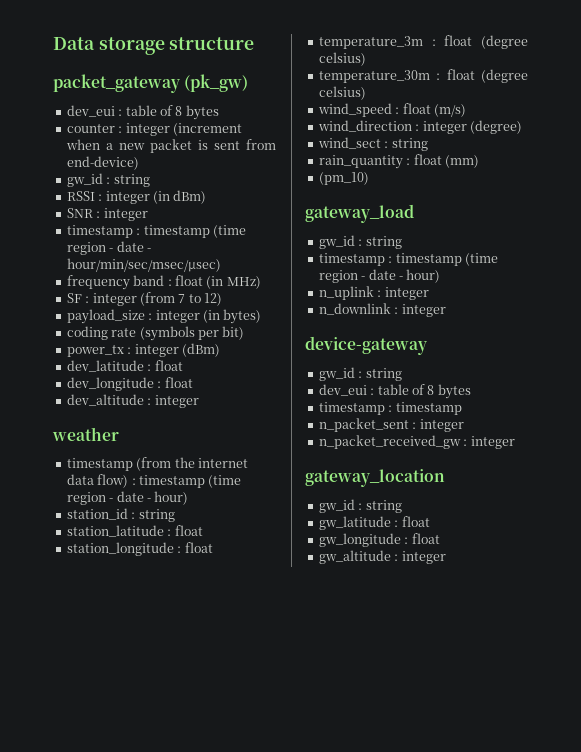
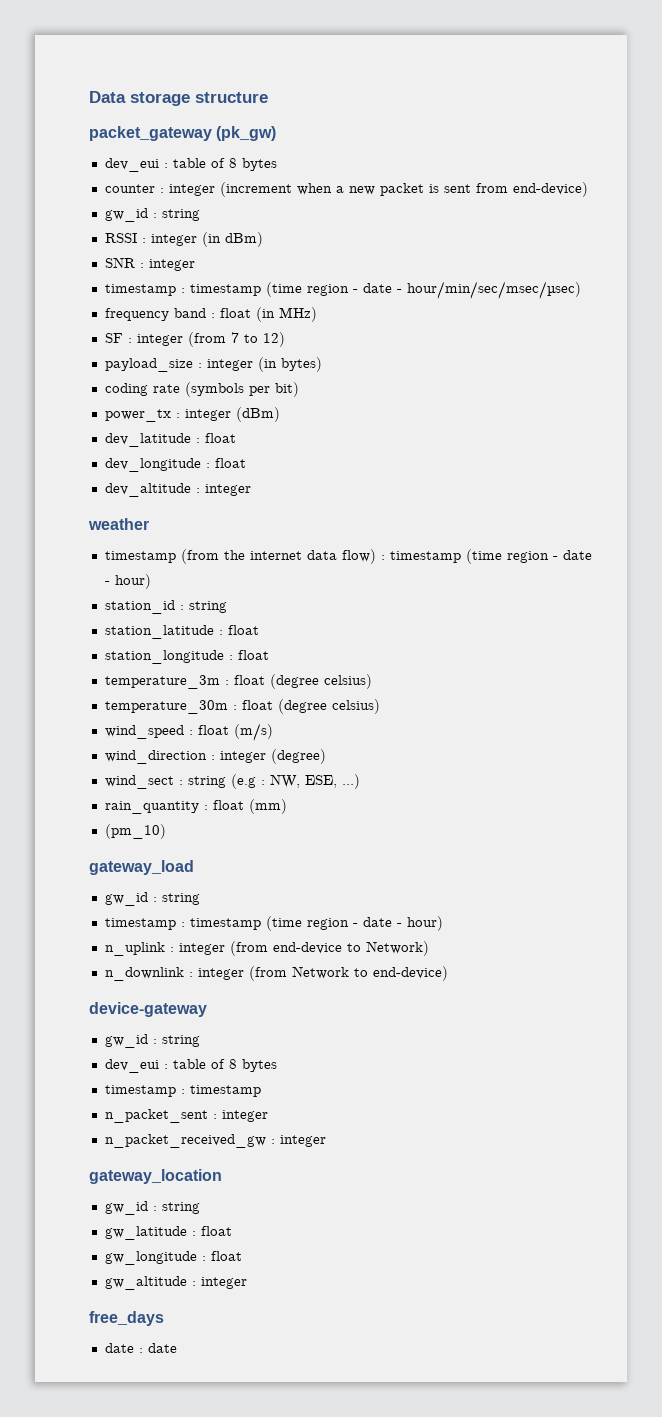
- wind_sect : string
+ wind_sect : string (e.g : NW, ESE, ...)
- n_uplink : integer
+ n_uplink : integer (from end-device to Network)
- n_downlink : integer
+ n_downlink : integer (from Network to end-device)
+ free_days
+ date : date

